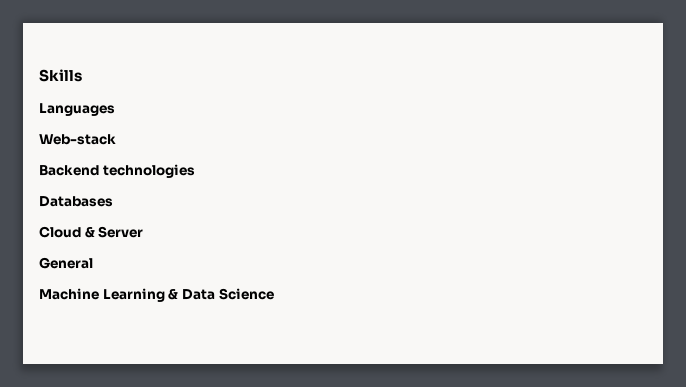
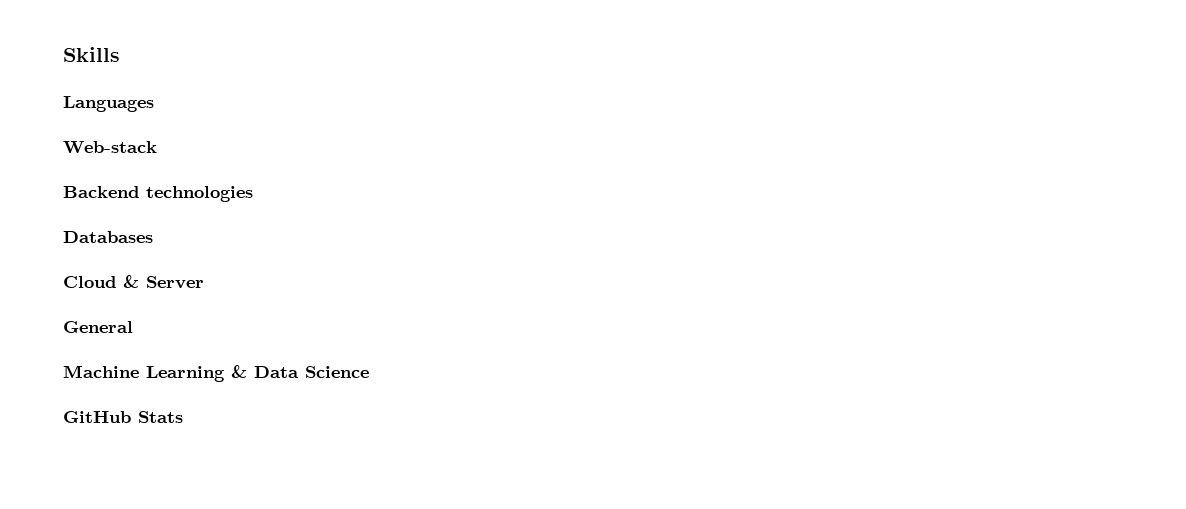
+ GitHub Stats

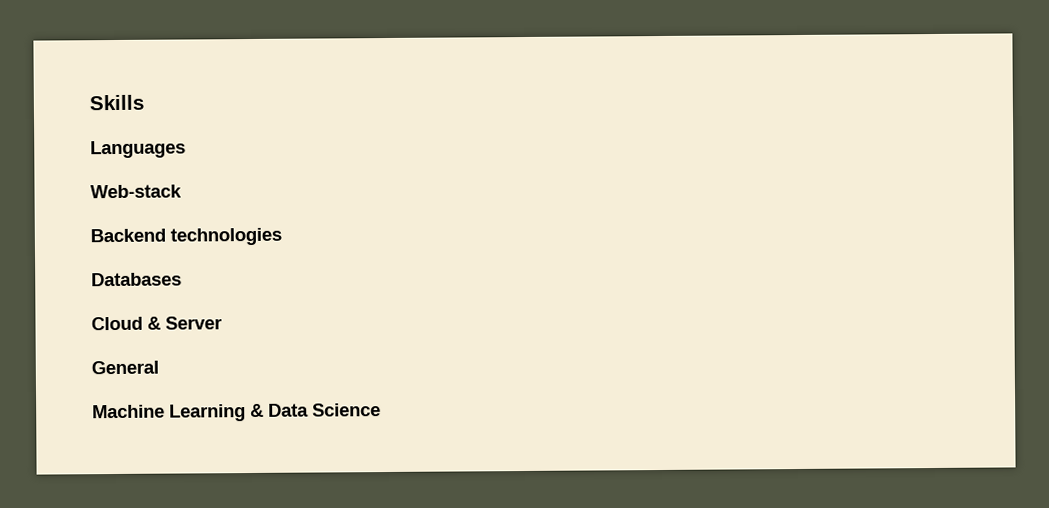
- GitHub Stats

